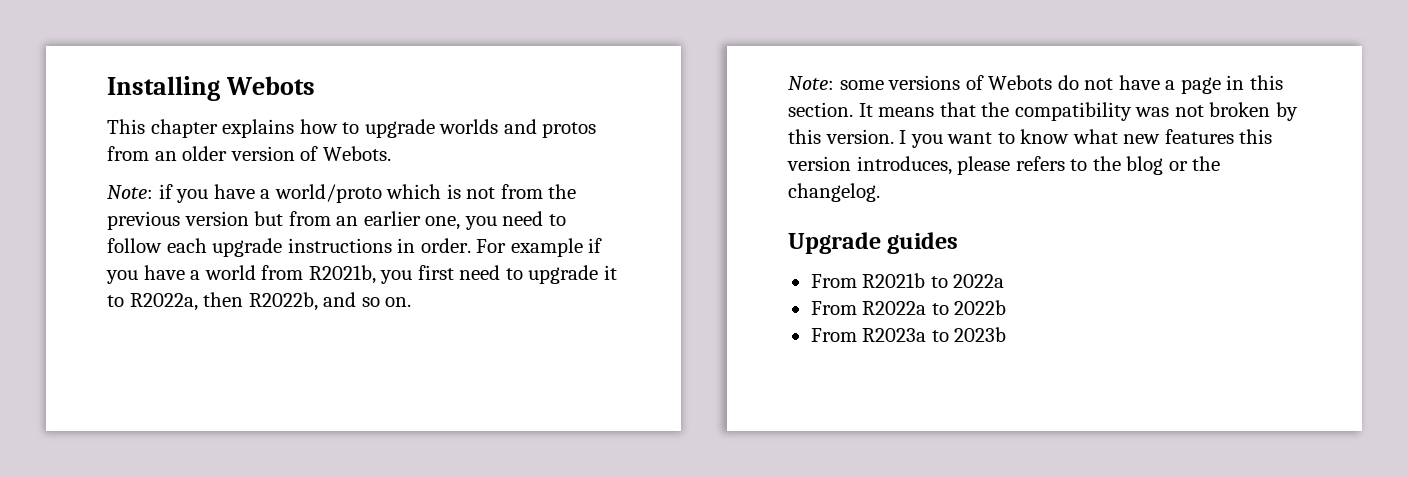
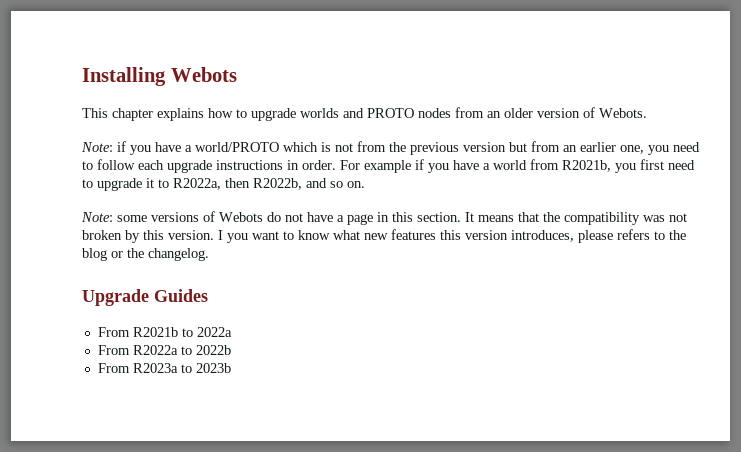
- This chapter explains how to upgrade worlds and protos from an older version of Webots.
+ This chapter explains how to upgrade worlds and PROTO nodes from an older version of Webots.
- Note: if you have a world/proto which is not from the previous version but from an earlier one, you need to follow each upgrade instructions in order.
+ Note: if you have a world/PROTO which is not from the previous version but from an earlier one, you need to follow each upgrade instructions in order.
- Upgrade guides
+ Upgrade Guides

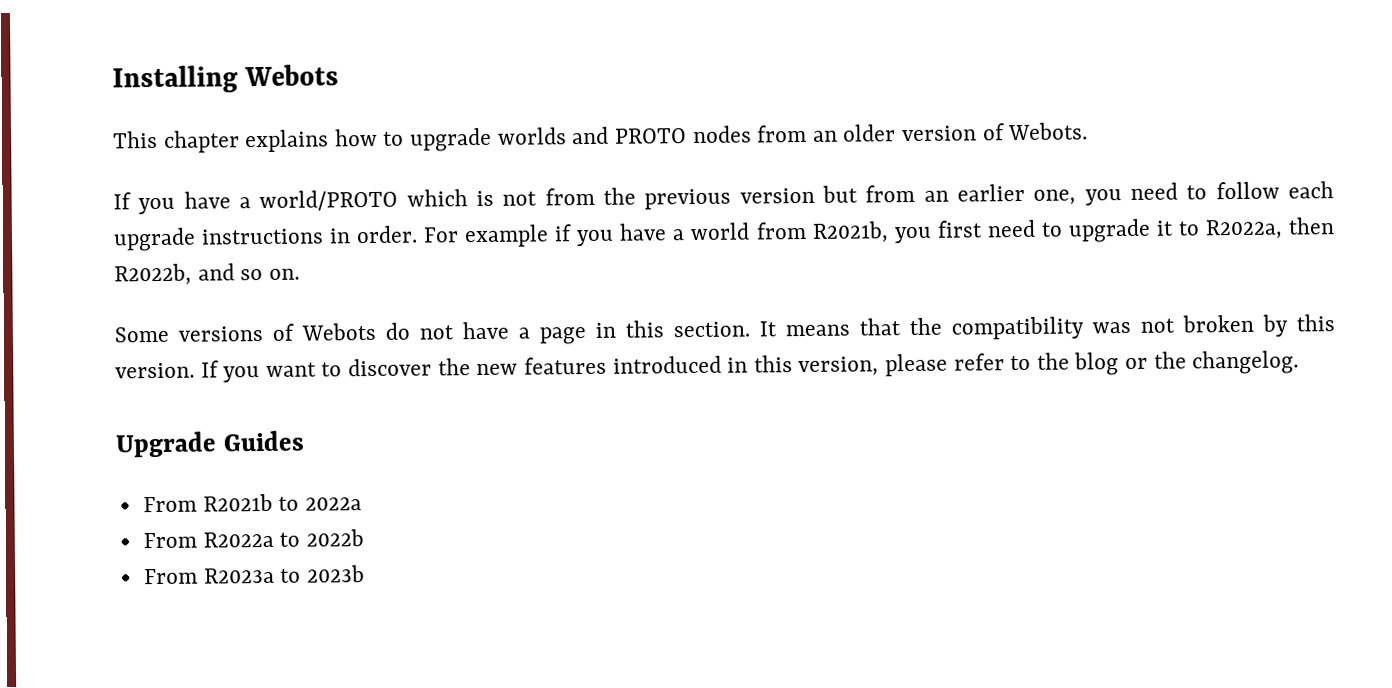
- Note: if you have a world/PROTO which is not from the previous version but from an earlier one, you need to follow each upgrade instructions in order.
+ If you have a world/PROTO which is not from the previous version but from an earlier one, you need to follow each upgrade instructions in order.
- Note: some versions of Webots do not have a page in this section.
+ Some versions of Webots do not have a page in this section.
- I you want to know what new features this version introduces, please refers to the blog or the changelog.
+ If you want to discover the new features introduced in this version, please refer to the blog or the changelog.

